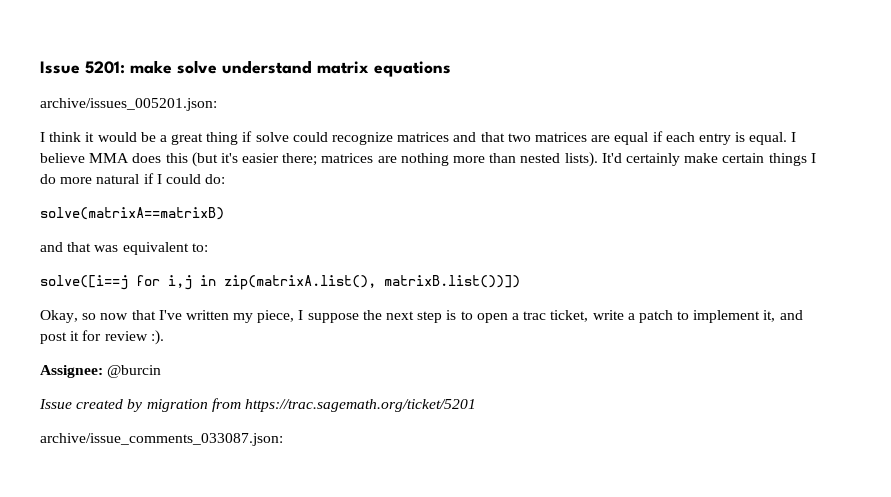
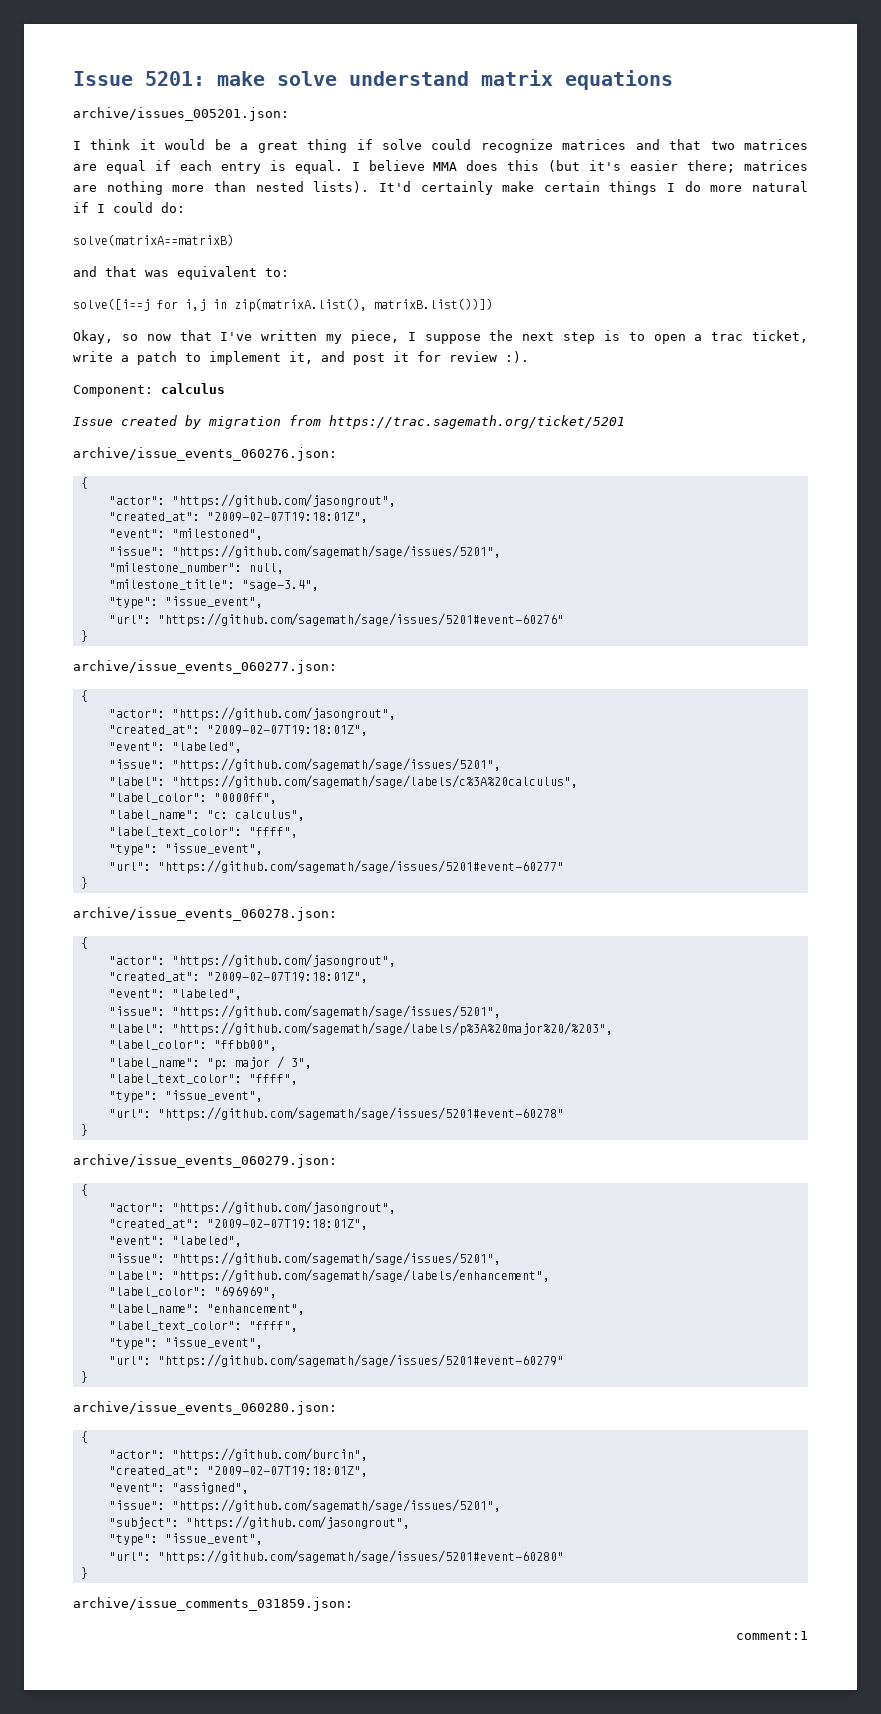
- Assignee: @burcin
+ Component: calculus
- archive/issue_comments_033087.json:
+ archive/issue_events_060276.json:
+ {
+ "actor": "https://github.com/jasongrout",
+ "created_at": "2009-02-07T19:18:01Z",
+ "event": "milestoned",
+ "issue": "https://github.com/sagemath/sage/issues/5201",
+ "milestone_number": null,
+ "milestone_title": "sage-3.4",
+ "type": "issue_event",
+ "url": "https://github.com/sagemath/sage/issues/5201#event-60276"
+ }
+ archive/issue_events_060277.json:
+ {
+ "actor": "https://github.com/jasongrout",
+ "created_at": "2009-02-07T19:18:01Z",
+ "event": "labeled",
+ "issue": "https://github.com/sagemath/sage/issues/5201",
+ "label": "https://github.com/sagemath/sage/labels/c%3A%20calculus",
+ "label_color": "0000ff",
+ "label_name": "c: calculus",
+ "label_text_color": "ffff",
+ "type": "issue_event",
+ "url": "https://github.com/sagemath/sage/issues/5201#event-60277"
+ }
+ archive/issue_events_060278.json:
+ {
+ "actor": "https://github.com/jasongrout",
+ "created_at": "2009-02-07T19:18:01Z",
+ "event": "labeled",
+ "issue": "https://github.com/sagemath/sage/issues/5201",
+ "label": "https://github.com/sagemath/sage/labels/p%3A%20major%20/%203",
+ "label_color": "ffbb00",
+ "label_name": "p: major / 3",
+ "label_text_color": "ffff",
+ "type": "issue_event",
+ "url": "https://github.com/sagemath/sage/issues/5201#event-60278"
+ }
+ archive/issue_events_060279.json:
+ {
+ "actor": "https://github.com/jasongrout",
+ "created_at": "2009-02-07T19:18:01Z",
+ "event": "labeled",
+ "issue": "https://github.com/sagemath/sage/issues/5201",
+ "label": "https://github.com/sagemath/sage/labels/enhancement",
+ "label_color": "696969",
+ "label_name": "enhancement",
+ "label_text_color": "ffff",
+ "type": "issue_event",
+ "url": "https://github.com/sagemath/sage/issues/5201#event-60279"
+ }
+ archive/issue_events_060280.json:
+ {
+ "actor": "https://github.com/burcin",
+ "created_at": "2009-02-07T19:18:01Z",
+ "event": "assigned",
+ "issue": "https://github.com/sagemath/sage/issues/5201",
+ "subject": "https://github.com/jasongrout",
+ "type": "issue_event",
+ "url": "https://github.com/sagemath/sage/issues/5201#event-60280"
+ }
+ archive/issue_comments_031859.json:
+ comment:1

